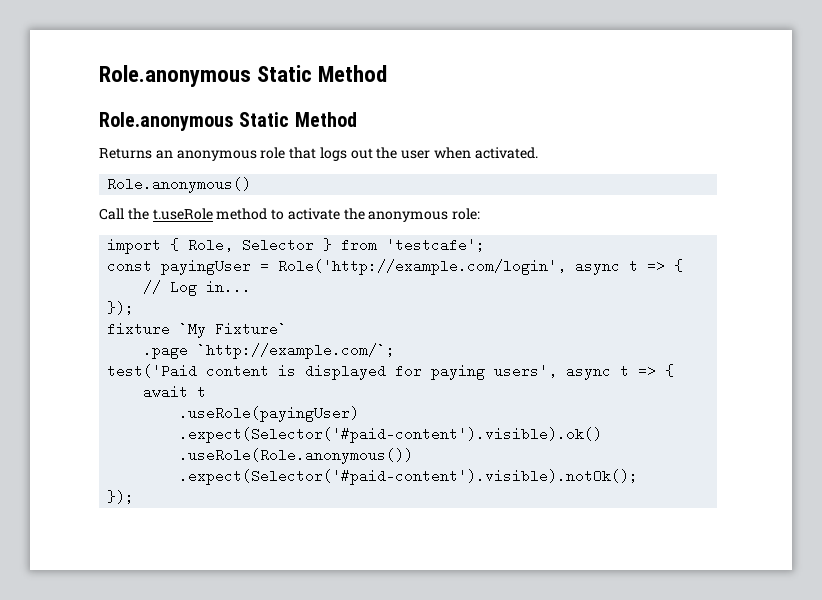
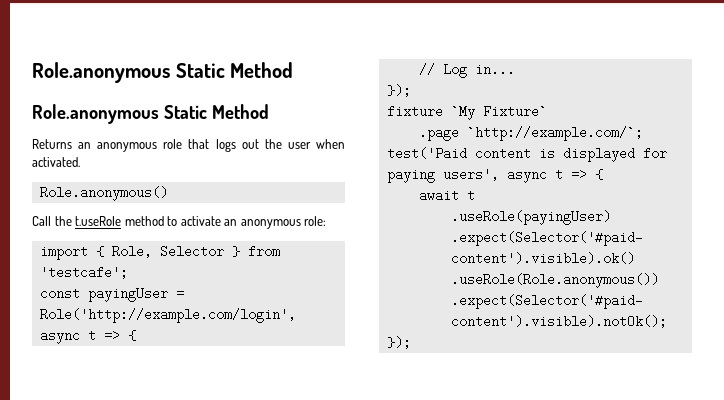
- Call the t.useRole method to activate the anonymous role:
+ Call the t.useRole method to activate an anonymous role:

